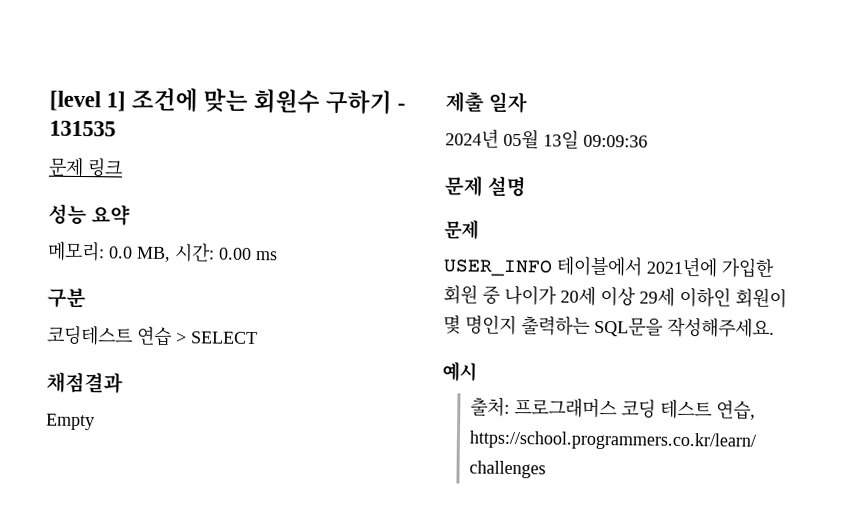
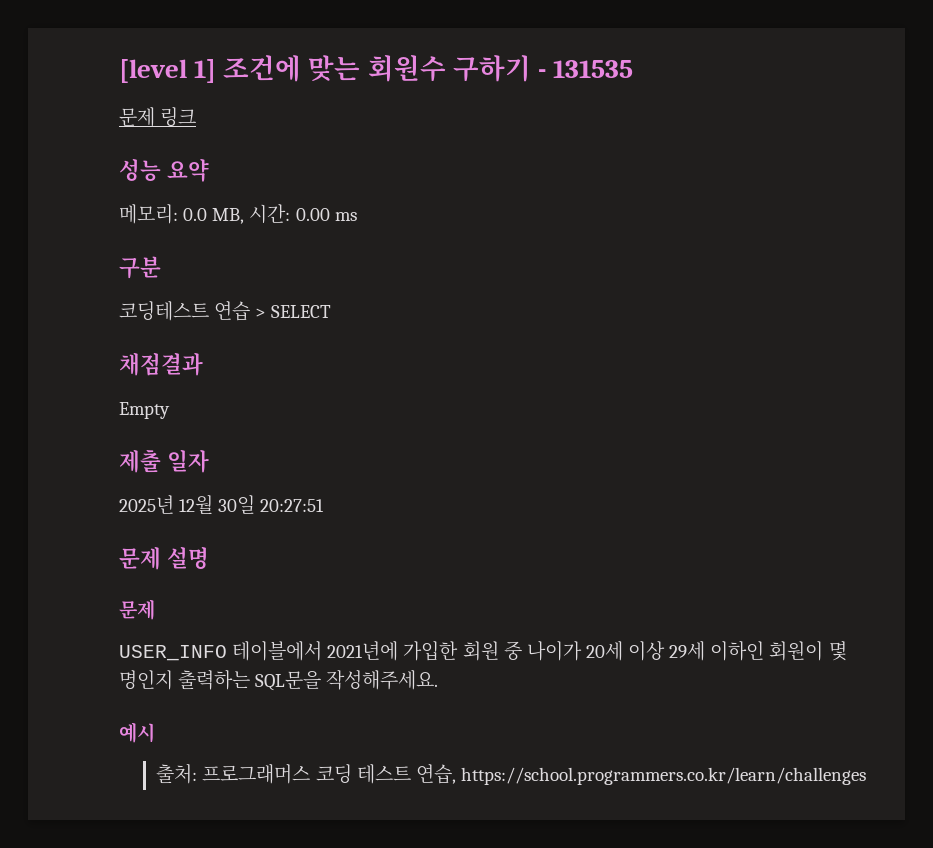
- 2024년 05월 13일 09:09:36
+ 2025년 12월 30일 20:27:51

